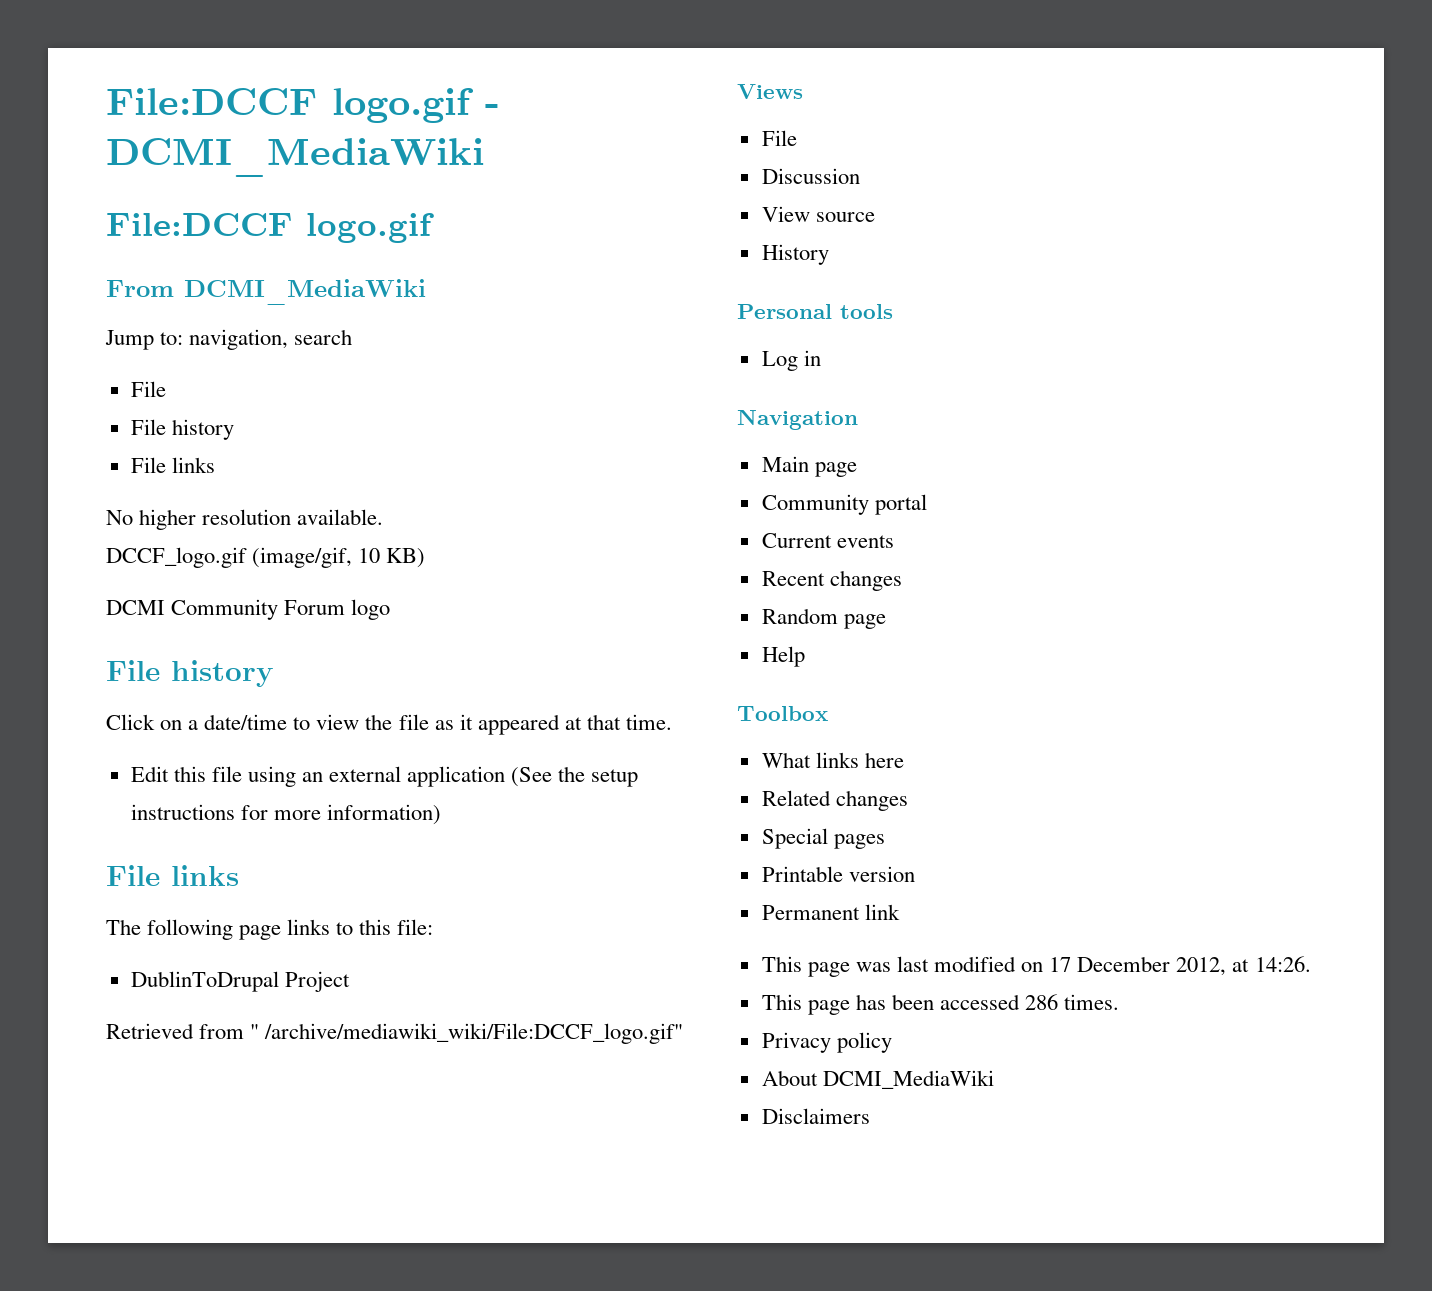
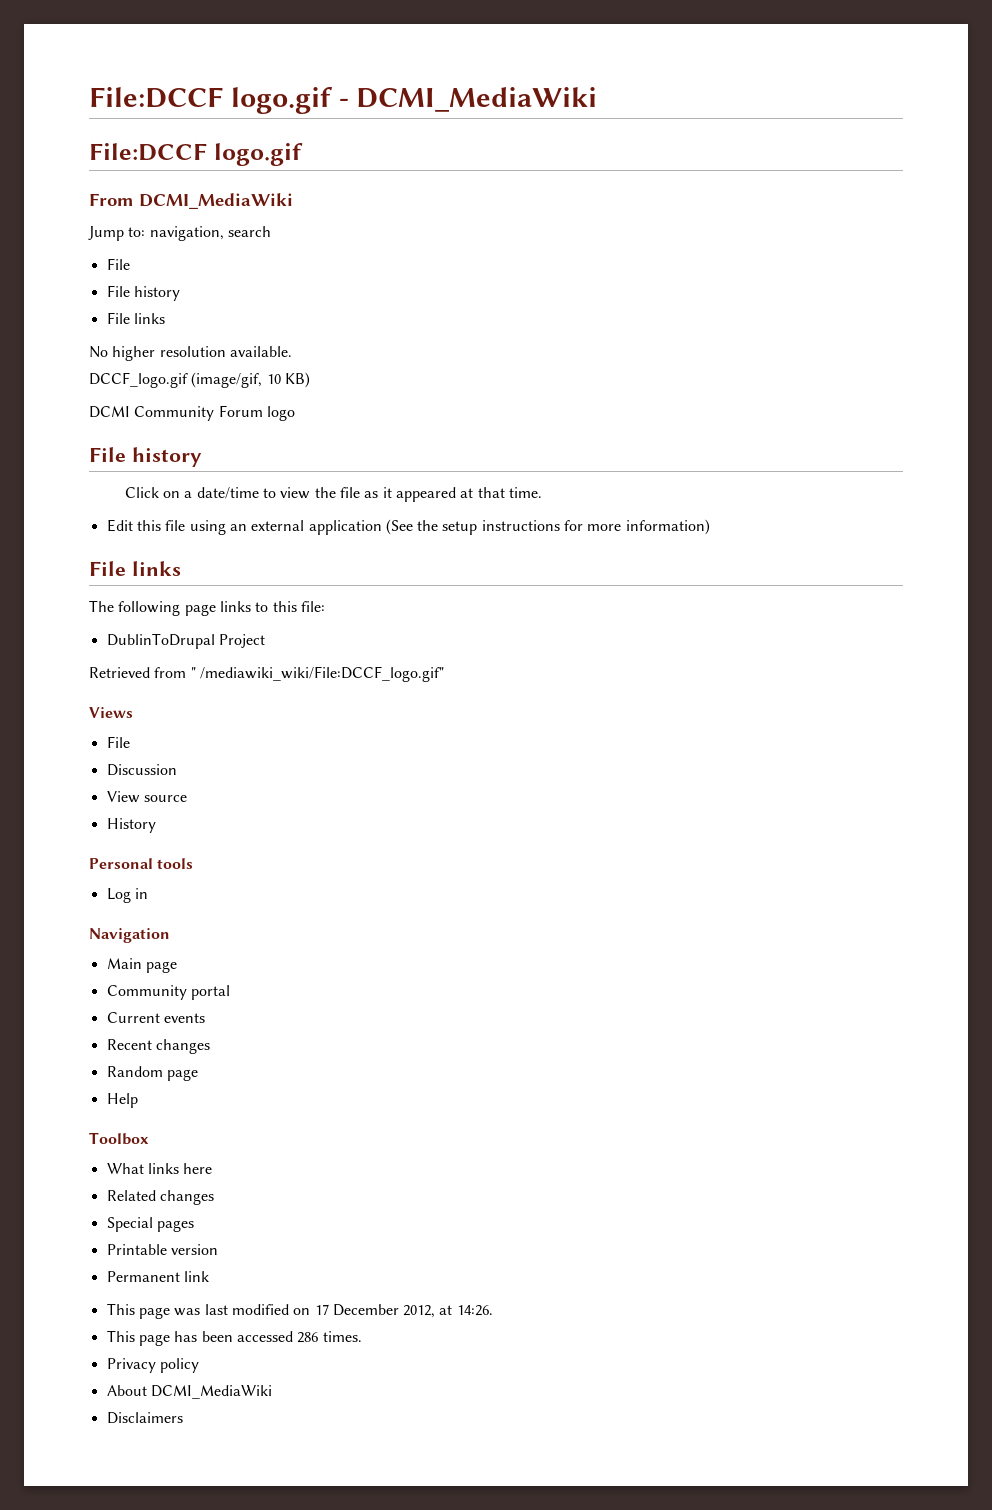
- Retrieved from " /archive/mediawiki_wiki/File:DCCF_logo.gif"
+ Retrieved from " /mediawiki_wiki/File:DCCF_logo.gif"

